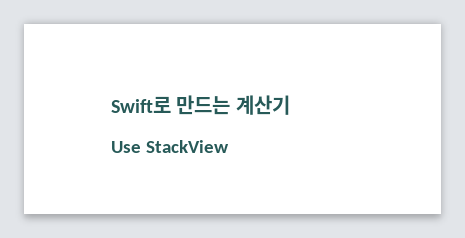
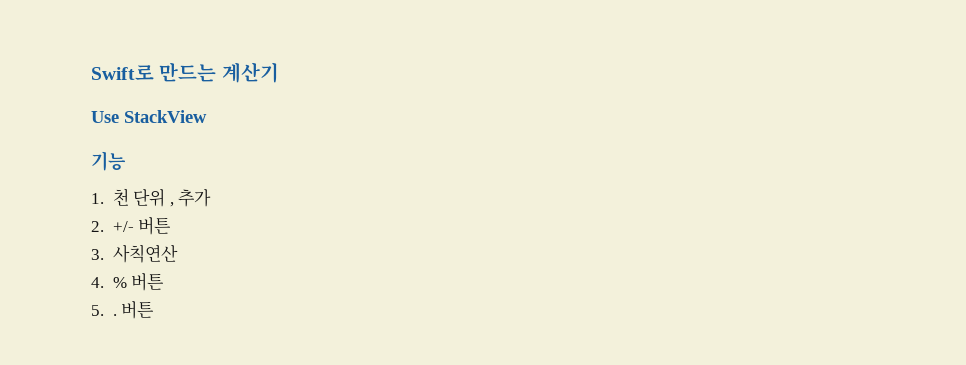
+ 기능
+ 1. 천 단위 , 추가
+ 2. +/- 버튼
+ 3. 사칙연산
+ 4. % 버튼
+ 5. . 버튼

